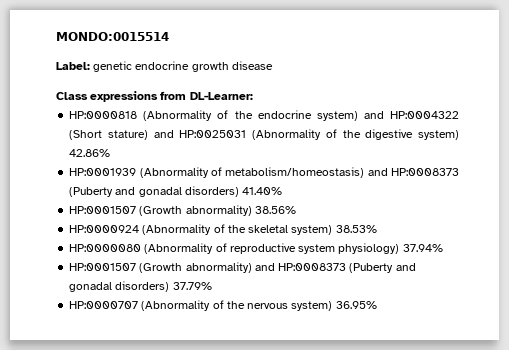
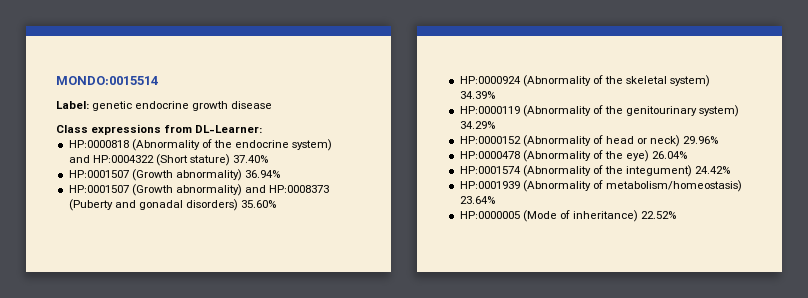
- HP:0000818 (Abnormality of the endocrine system) and HP:0004322 (Short stature) and HP:0025031 (Abnormality of the digestive system) 42.86%
- HP:0001939 (Abnormality of metabolism/homeostasis) and HP:0008373 (Puberty and gonadal disorders) 41.40%
- HP:0001507 (Growth abnormality) 38.56%
- HP:0000924 (Abnormality of the skeletal system) 38.53%
- HP:0000080 (Abnormality of reproductive system physiology) 37.94%
+ HP:0000818 (Abnormality of the endocrine system) and HP:0004322 (Short stature) 37.40%
+ HP:0001507 (Growth abnormality) 36.94%
- HP:0001507 (Growth abnormality) and HP:0008373 (Puberty and gonadal disorders) 37.79%
- HP:0000707 (Abnormality of the nervous system) 36.95%
+ HP:0001507 (Growth abnormality) and HP:0008373 (Puberty and gonadal disorders) 35.60%
+ HP:0000924 (Abnormality of the skeletal system) 34.39%
+ HP:0000119 (Abnormality of the genitourinary system) 34.29%
+ HP:0000152 (Abnormality of head or neck) 29.96%
+ HP:0000478 (Abnormality of the eye) 26.04%
+ HP:0001574 (Abnormality of the integument) 24.42%
+ HP:0001939 (Abnormality of metabolism/homeostasis) 23.64%
+ HP:0000005 (Mode of inheritance) 22.52%

